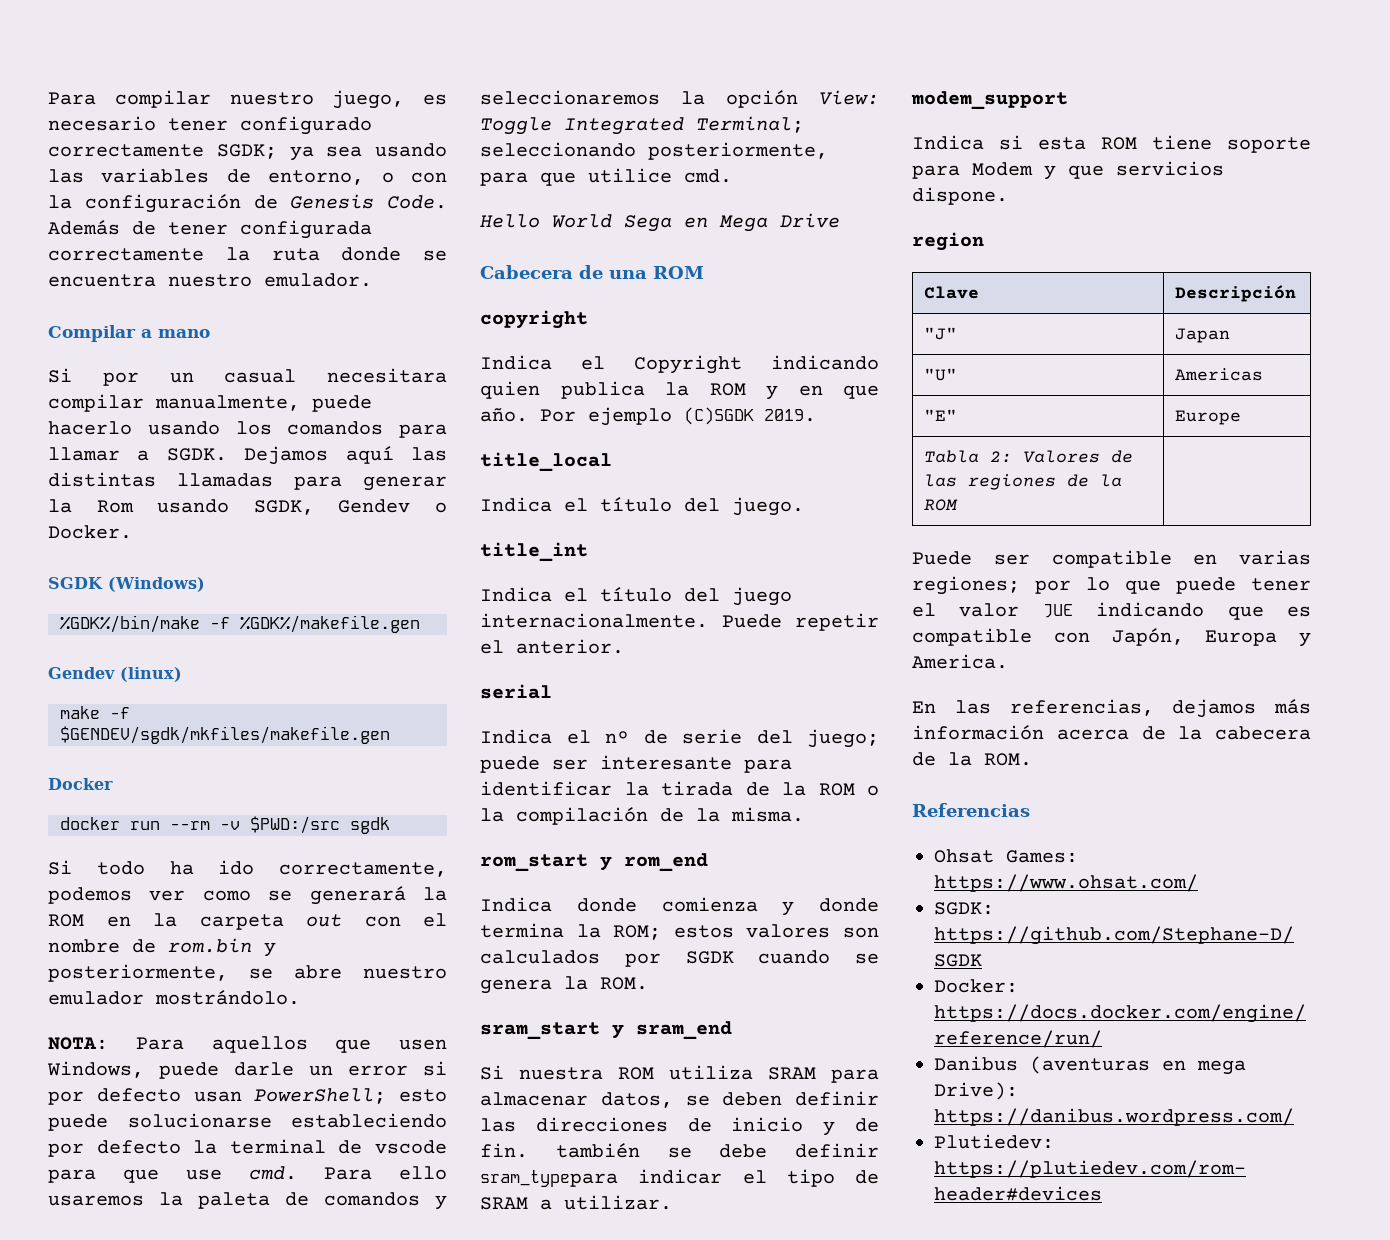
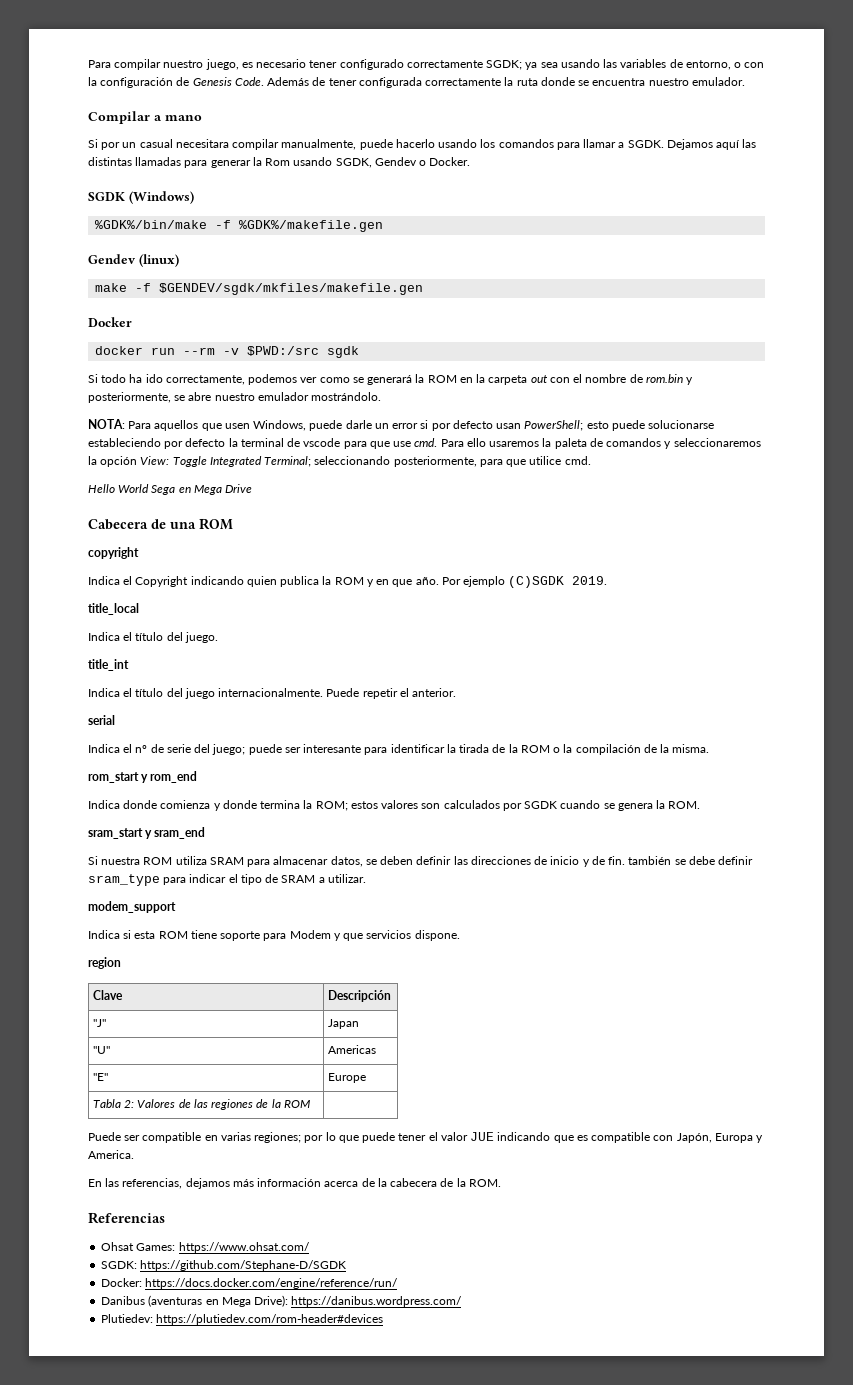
- Si nuestra ROM utiliza SRAM para almacenar datos, se deben definir las direcciones de inicio y de fin. también se debe definir sram_typepara indicar el tipo de SRAM a utilizar.
+ Si nuestra ROM utiliza SRAM para almacenar datos, se deben definir las direcciones de inicio y de fin. también se debe definir sram_type para indicar el tipo de SRAM a utilizar.
- Danibus (aventuras en mega Drive): https://danibus.wordpress.com/
+ Danibus (aventuras en Mega Drive): https://danibus.wordpress.com/

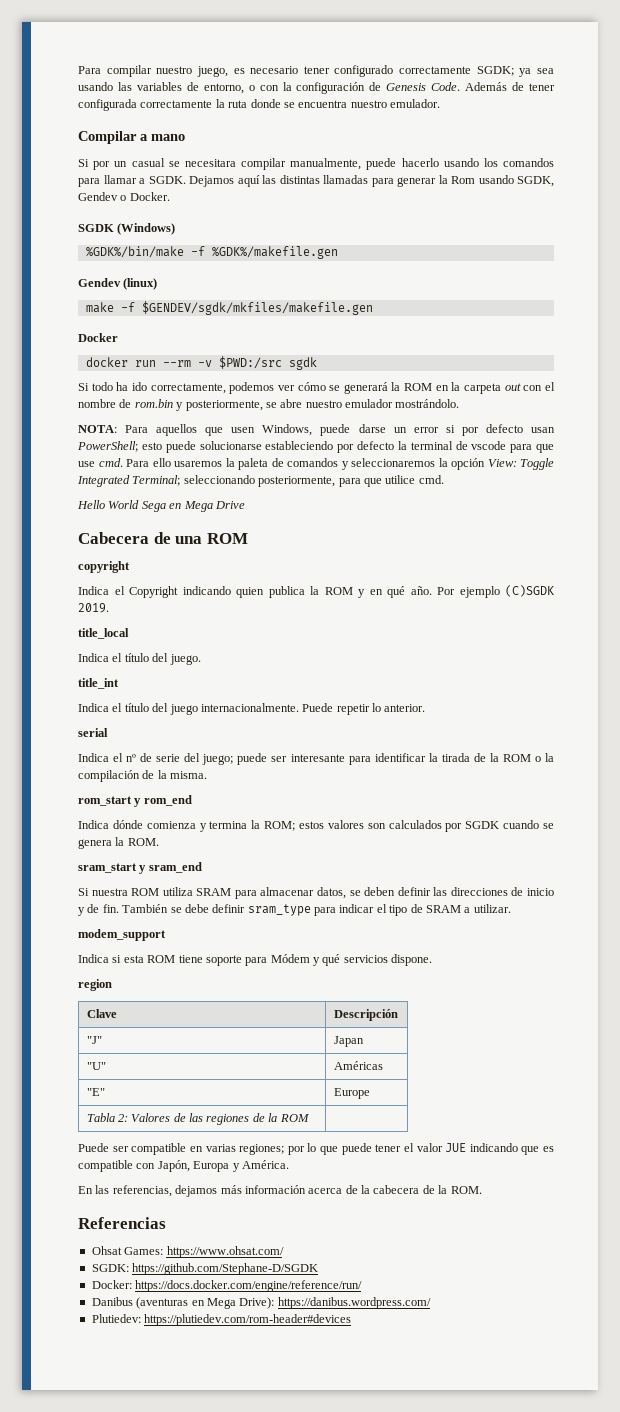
- Si por un casual necesitara compilar manualmente, puede hacerlo usando los comandos para llamar a SGDK.
+ Si por un casual se necesitara compilar manualmente, puede hacerlo usando los comandos para llamar a SGDK.
- Si todo ha ido correctamente, podemos ver como se generará la ROM en la carpeta out con el nombre de rom.bin y posteriormente, se abre nuestro emulador mostrándolo.
+ Si todo ha ido correctamente, podemos ver cómo se generará la ROM en la carpeta out con el nombre de rom.bin y posteriormente, se abre nuestro emulador mostrándolo.
- NOTA: Para aquellos que usen Windows, puede darle un error si por defecto usan PowerShell; esto puede solucionarse estableciendo por defecto la terminal de vscode para que use cmd.
+ NOTA: Para aquellos que usen Windows, puede darse un error si por defecto usan PowerShell; esto puede solucionarse estableciendo por defecto la terminal de vscode para que use cmd.
- Indica el Copyright indicando quien publica la ROM y en que año.
+ Indica el Copyright indicando quien publica la ROM y en qué año.
- Puede repetir el anterior.
+ Puede repetir lo anterior.
- Indica donde comienza y donde termina la ROM; estos valores son calculados por SGDK cuando se genera la ROM.
+ Indica dónde comienza y termina la ROM; estos valores son calculados por SGDK cuando se genera la ROM.
- Si nuestra ROM utiliza SRAM para almacenar datos, se deben definir las direcciones de inicio y de fin. también se debe definir sram_type para indicar el tipo de SRAM a utilizar.
+ Si nuestra ROM utiliza SRAM para almacenar datos, se deben definir las direcciones de inicio y de fin. También se debe definir sram_type para indicar el tipo de SRAM a utilizar.
- Indica si esta ROM tiene soporte para Modem y que servicios dispone.
+ Indica si esta ROM tiene soporte para Módem y qué servicios dispone.
- "U" | Americas
+ "U" | Américas
- Puede ser compatible en varias regiones; por lo que puede tener el valor JUE indicando que es compatible con Japón, Europa y America.
+ Puede ser compatible en varias regiones; por lo que puede tener el valor JUE indicando que es compatible con Japón, Europa y América.

